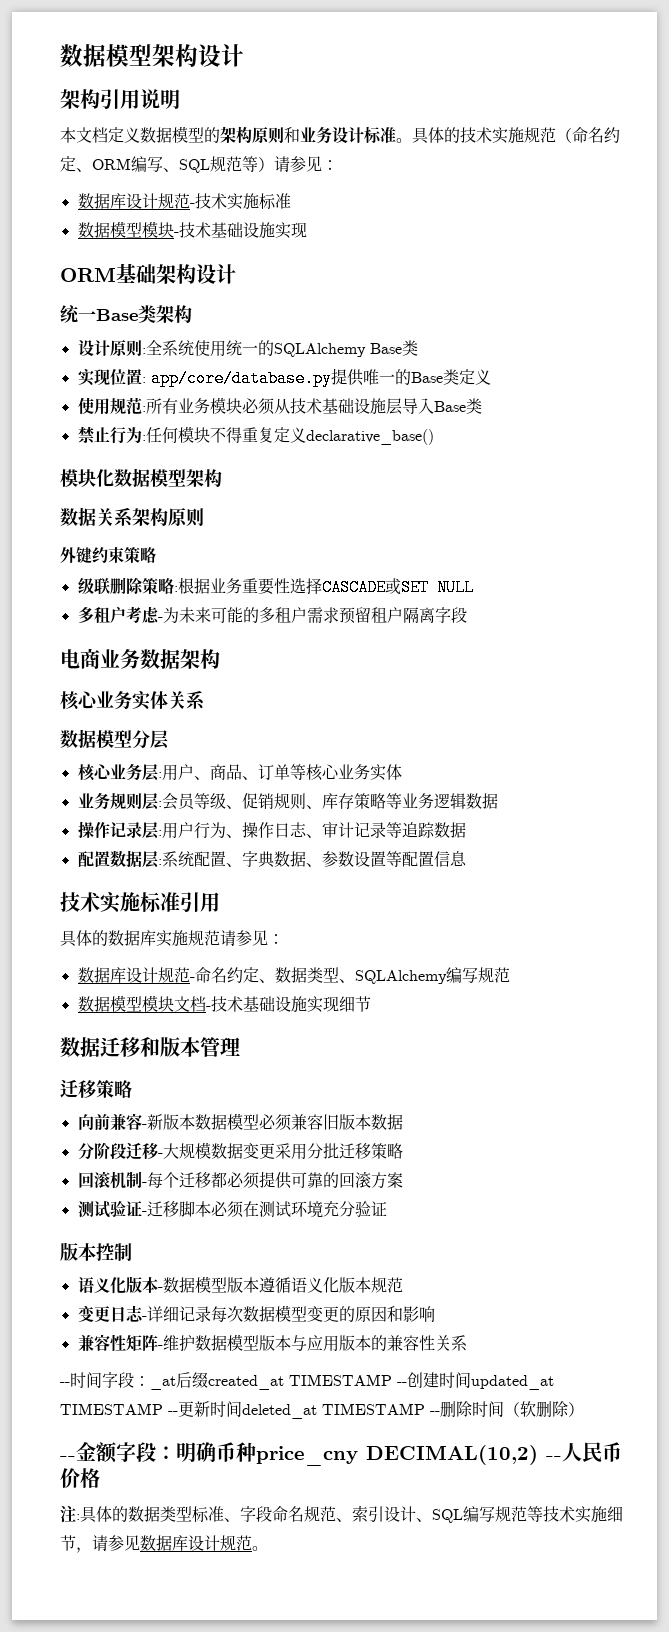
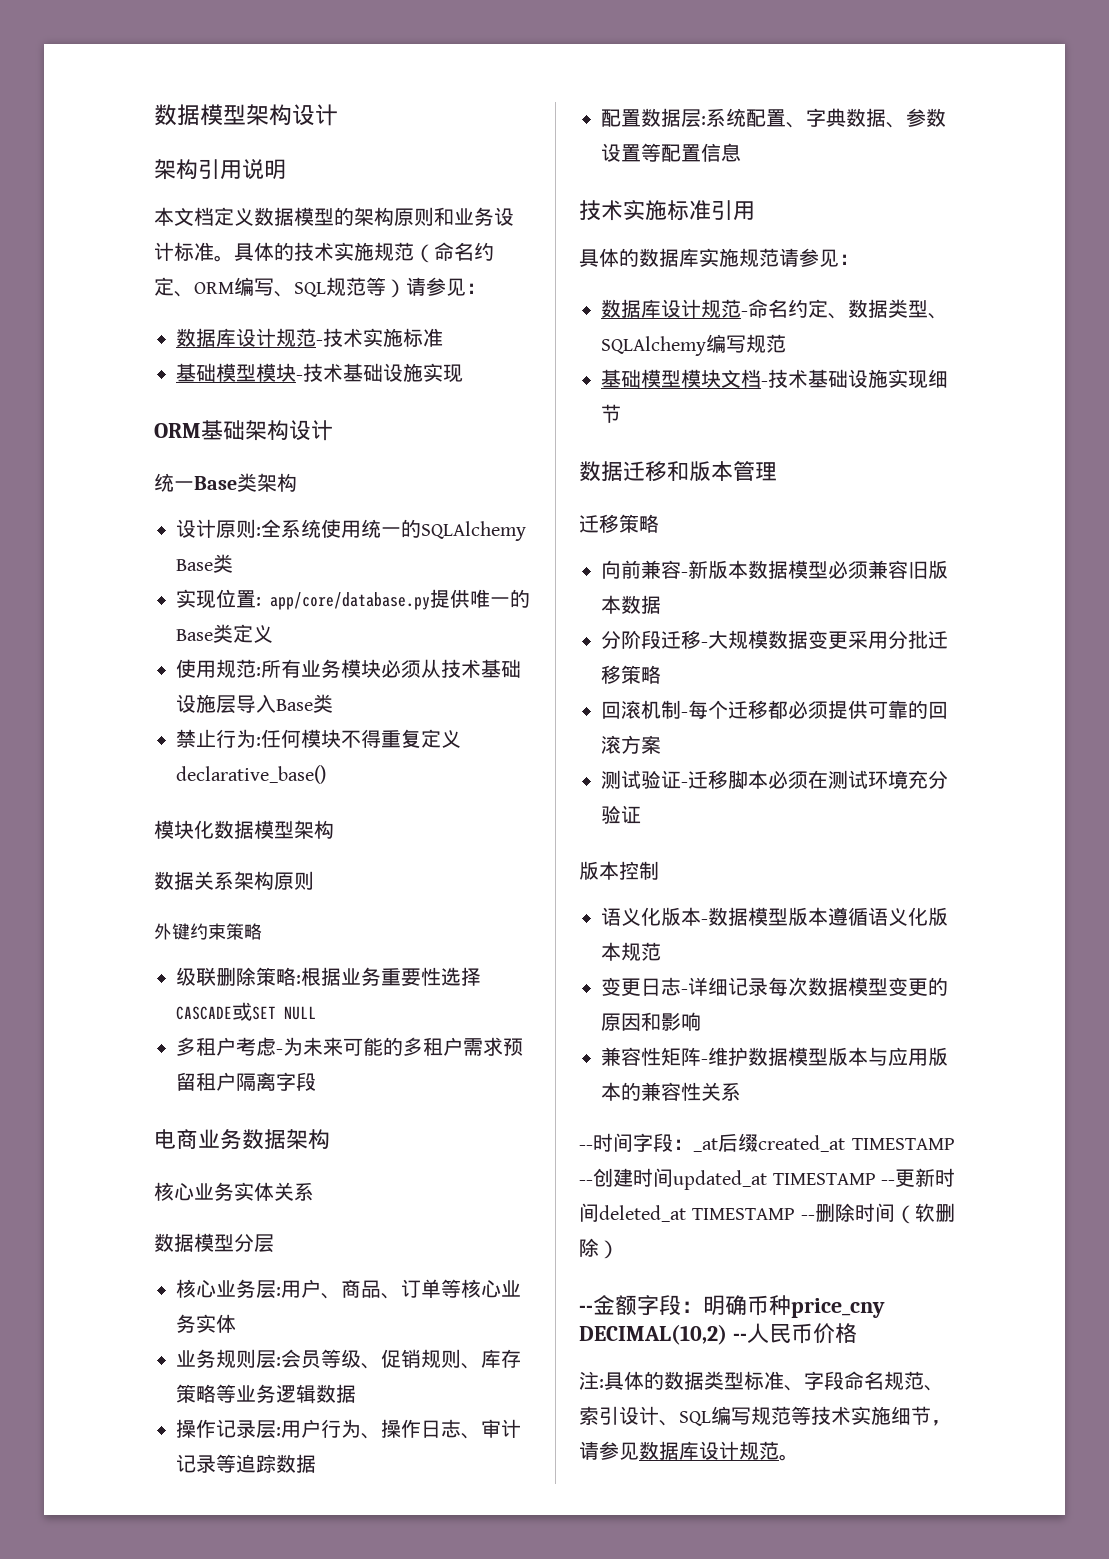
- 数据模型模块-技术基础设施实现
+ 基础模型模块-技术基础设施实现
- 数据模型模块文档-技术基础设施实现细节
+ 基础模型模块文档-技术基础设施实现细节

